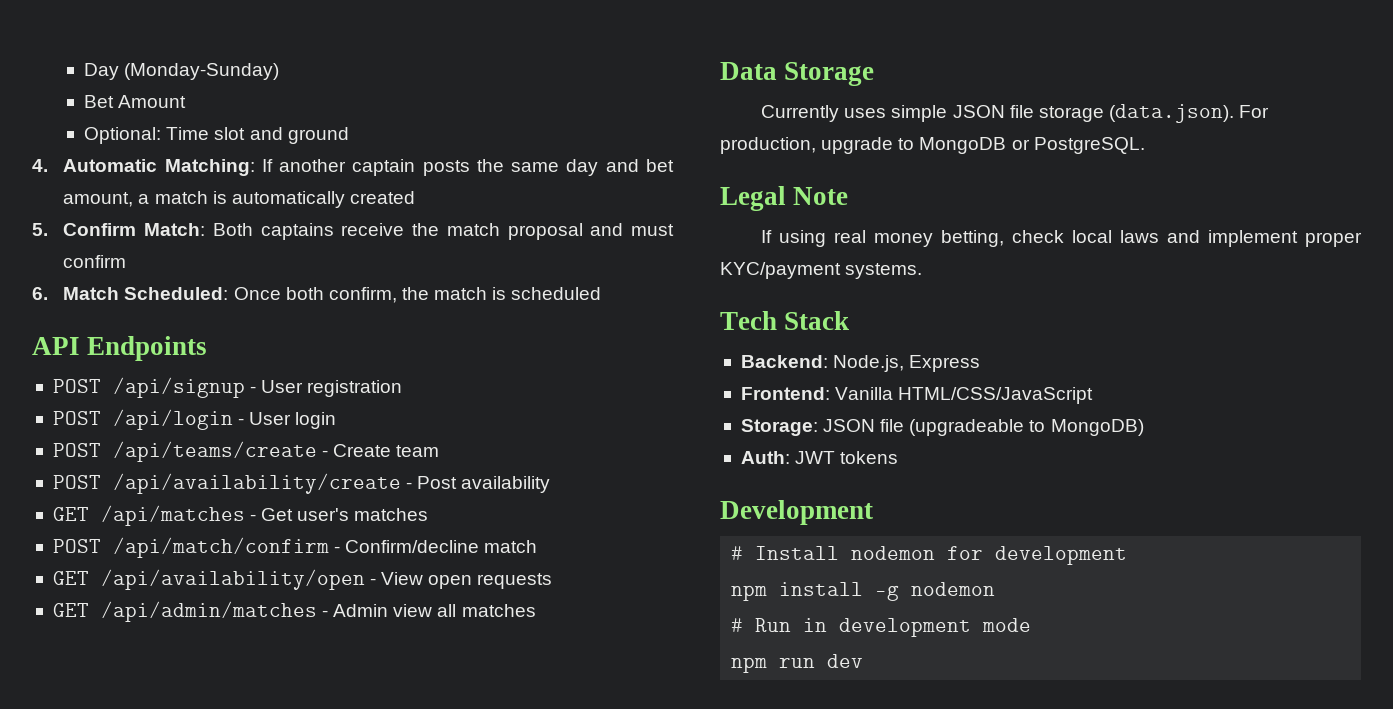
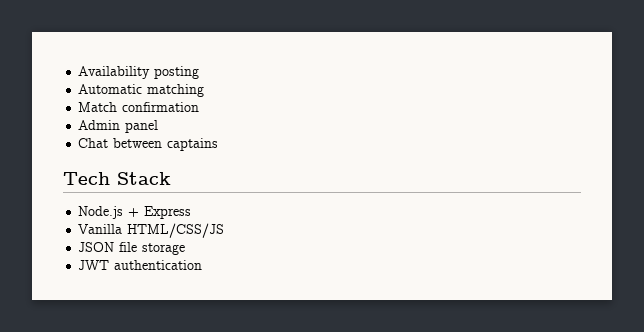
- Day (Monday-Sunday)
- Bet Amount
- Optional: Time slot and ground
- 4. Automatic Matching: If another captain posts the same day and bet amount, a match is automatically created
- 5. Confirm Match: Both captains receive the match proposal and must confirm
- 6. Match Scheduled: Once both confirm, the match is scheduled
- API Endpoints
- POST /api/signup - User registration
- POST /api/login - User login
- POST /api/teams/create - Create team
- POST /api/availability/create - Post availability
- GET /api/matches - Get user's matches
- POST /api/match/confirm - Confirm/decline match
- GET /api/availability/open - View open requests
- GET /api/admin/matches - Admin view all matches
- Data Storage
- Currently uses simple JSON file storage (data.json). For production, upgrade to MongoDB or PostgreSQL.
- Legal Note
- If using real money betting, check local laws and implement proper KYC/payment systems.
+ Availability posting
+ Automatic matching
+ Match confirmation
+ Admin panel
+ Chat between captains
- Backend: Node.js, Express
+ Node.js + Express
- Frontend: Vanilla HTML/CSS/JavaScript
- Storage: JSON file (upgradeable to MongoDB)
- Auth: JWT tokens
- Development
- # Install nodemon for development
- npm install -g nodemon
- # Run in development mode
- npm run dev
+ Vanilla HTML/CSS/JS
+ JSON file storage
+ JWT authentication

